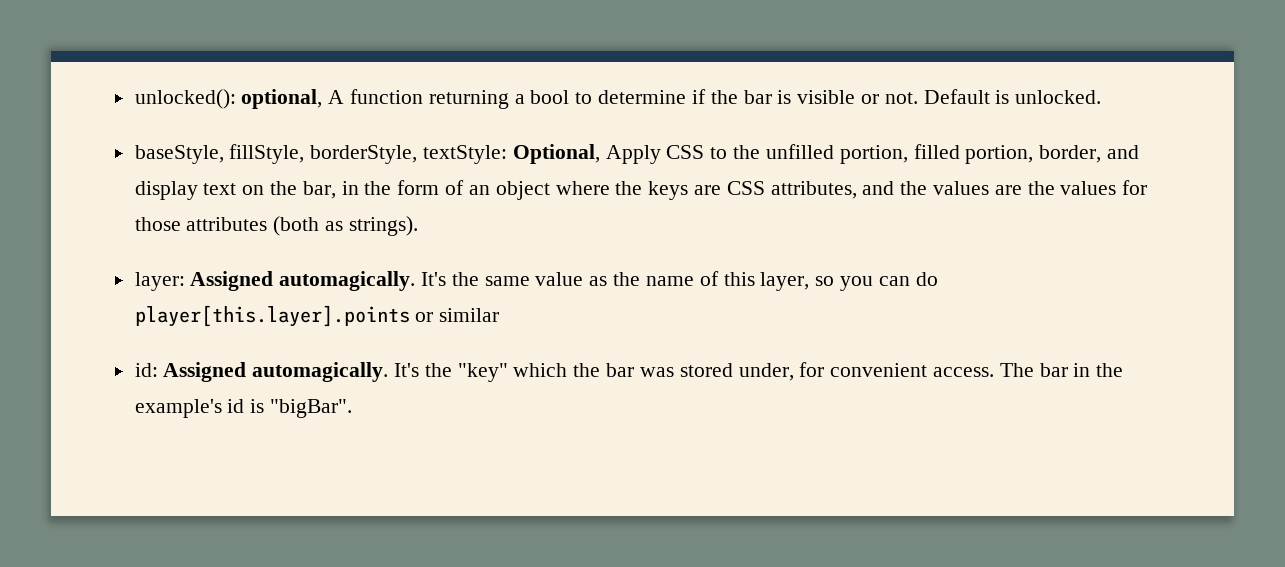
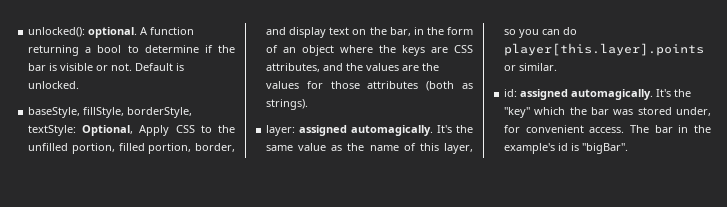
- unlocked(): optional, A function returning a bool to determine if the bar is visible or not.
+ unlocked(): optional. A function returning a bool to determine if the bar is visible or not.
- layer: Assigned automagically.
+ layer: assigned automagically.
- It's the same value as the name of this layer, so you can do player[this.layer].points or similar
+ It's the same value as the name of this layer, so you can do player[this.layer].points or similar.
- id: Assigned automagically.
+ id: assigned automagically.

